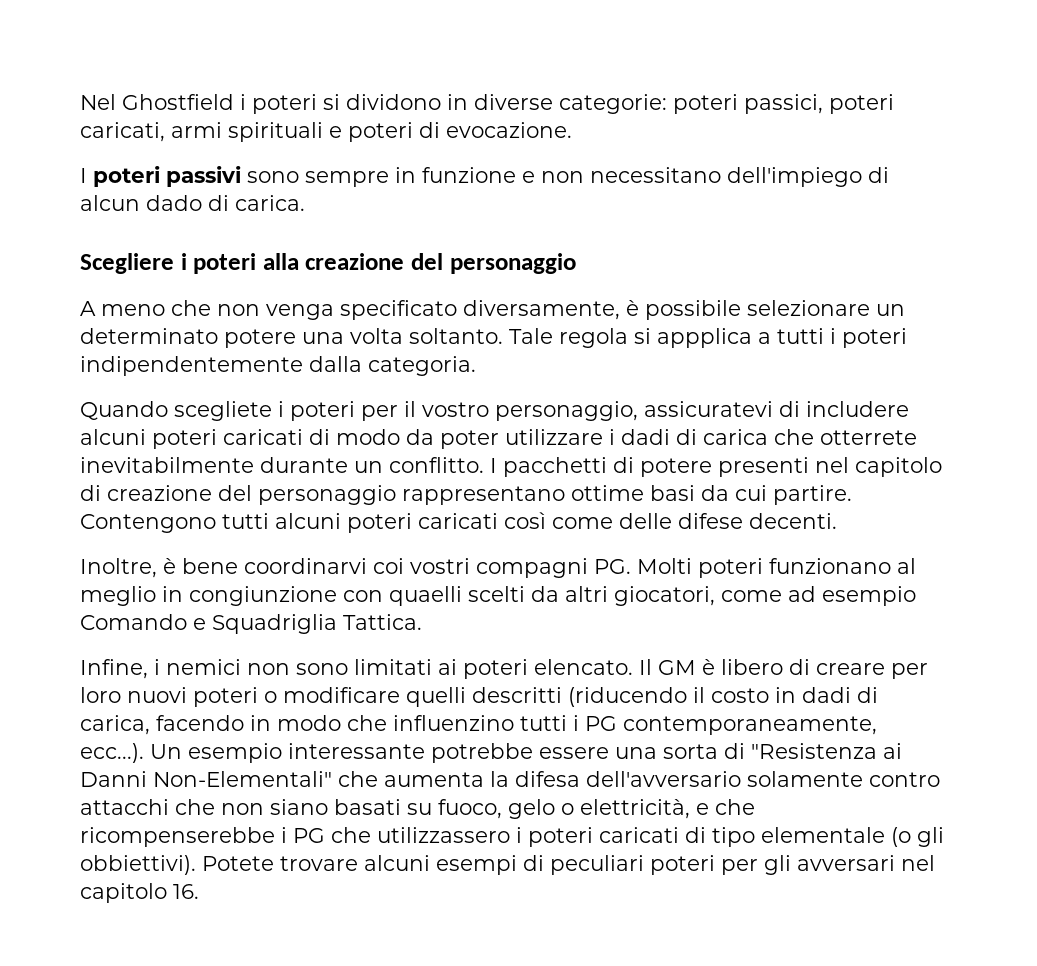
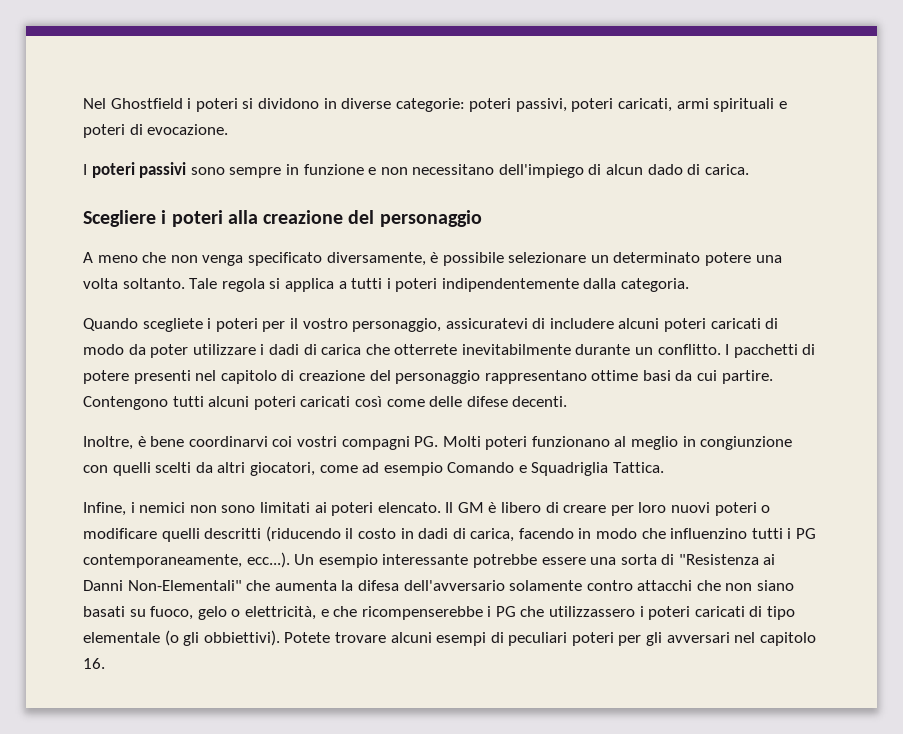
- Nel Ghostfield i poteri si dividono in diverse categorie: poteri passici, poteri caricati, armi spirituali e poteri di evocazione.
+ Nel Ghostfield i poteri si dividono in diverse categorie: poteri passivi, poteri caricati, armi spirituali e poteri di evocazione.
- Tale regola si appplica a tutti i poteri indipendentemente dalla categoria.
+ Tale regola si applica a tutti i poteri indipendentemente dalla categoria.
- Inoltre, è bene coordinarvi coi vostri compagni PG. Molti poteri funzionano al meglio in congiunzione con quaelli scelti da altri giocatori, come ad esempio Comando e Squadriglia Tattica.
+ Inoltre, è bene coordinarvi coi vostri compagni PG. Molti poteri funzionano al meglio in congiunzione con quelli scelti da altri giocatori, come ad esempio Comando e Squadriglia Tattica.

